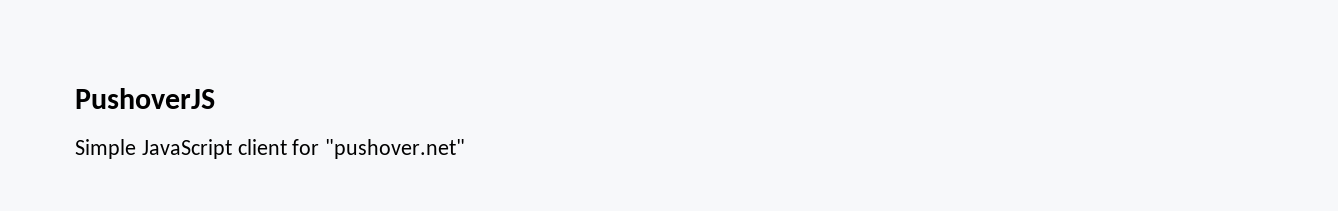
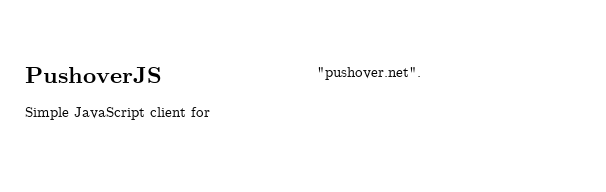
- Simple JavaScript client for "pushover.net"
+ Simple JavaScript client for "pushover.net".

